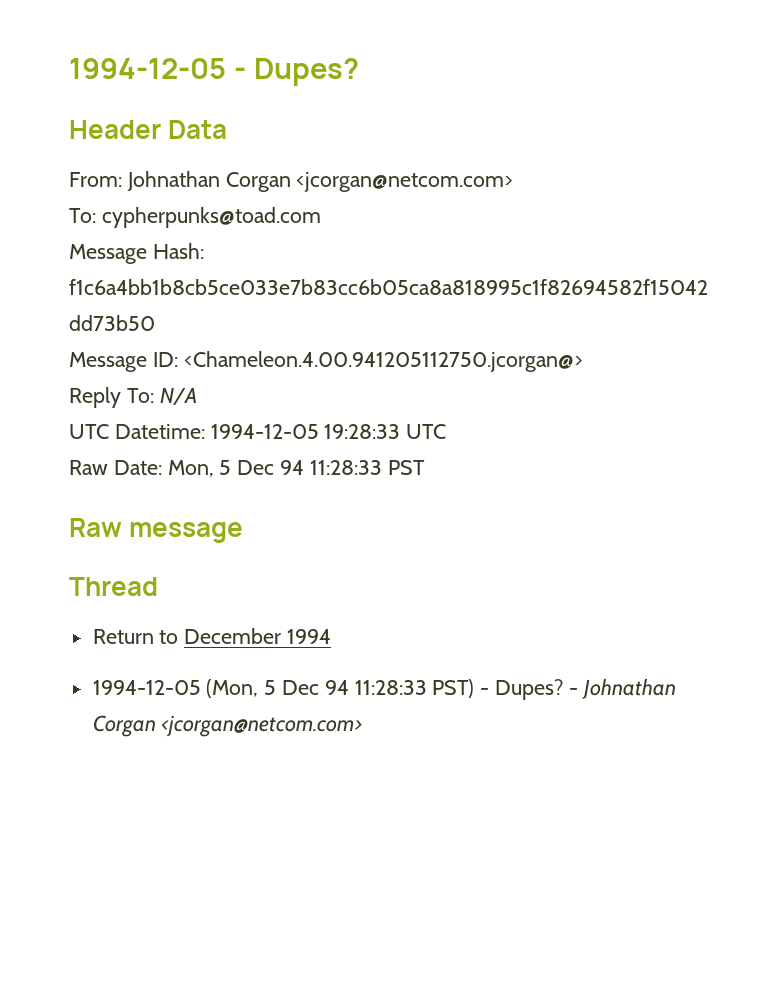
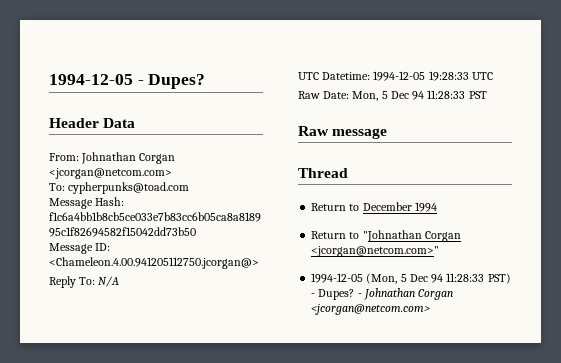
+ Return to "Johnathan Corgan <jcorgan@netcom.com>"

